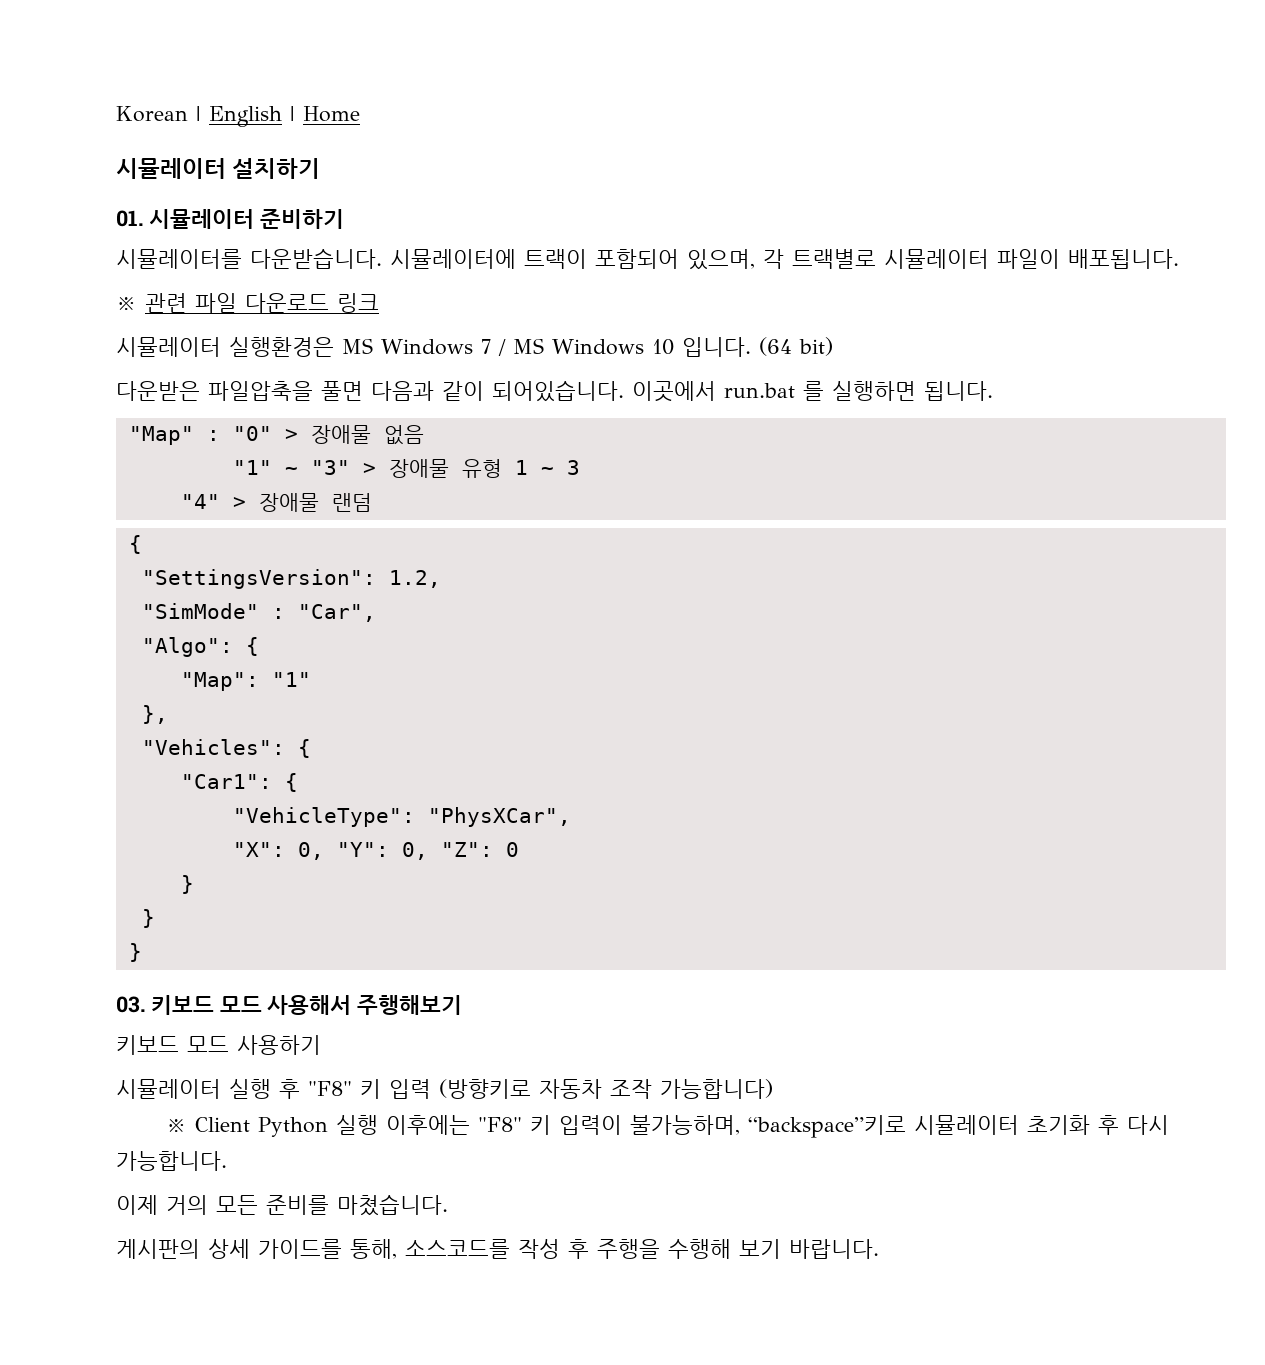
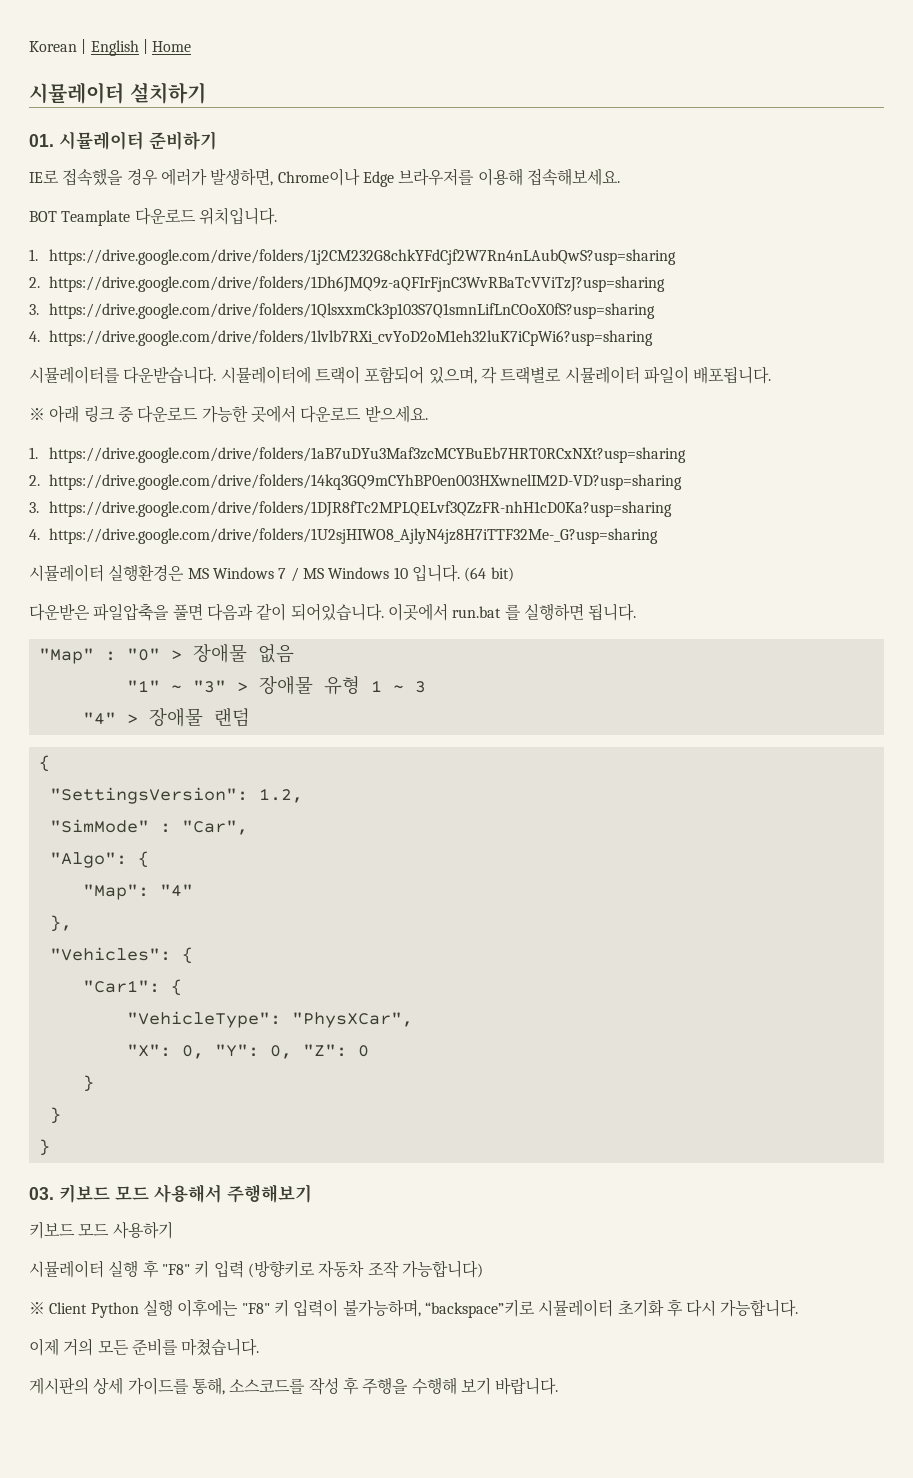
+ IE로 접속했을 경우 에러가 발생하면, Chrome이나 Edge 브라우저를 이용해 접속해보세요.
+ BOT Teamplate 다운로드 위치입니다.
+ 1. https://drive.google.com/drive/folders/1j2CM232G8chkYFdCjf2W7Rn4nLAubQwS?usp=sharing
+ 2. https://drive.google.com/drive/folders/1Dh6JMQ9z-aQFIrFjnC3WvRBaTcVViTzJ?usp=sharing
+ 3. https://drive.google.com/drive/folders/1QlsxxmCk3p103S7Q1smnLifLnCOoX0fS?usp=sharing
+ 4. https://drive.google.com/drive/folders/1lvlb7RXi_cvYoD2oM1eh32luK7iCpWi6?usp=sharing
- ※ 관련 파일 다운로드 링크
+ ※ 아래 링크 중 다운로드 가능한 곳에서 다운로드 받으세요.
+ 1. https://drive.google.com/drive/folders/1aB7uDYu3Maf3zcMCYBuEb7HRT0RCxNXt?usp=sharing
+ 2. https://drive.google.com/drive/folders/14kq3GQ9mCYhBP0en003HXwnelIM2D-VD?usp=sharing
+ 3. https://drive.google.com/drive/folders/1DJR8fTc2MPLQELvf3QZzFR-nhH1cD0Ka?usp=sharing
+ 4. https://drive.google.com/drive/folders/1U2sjHIWO8_AjlyN4jz8H7iTTF32Me-_G?usp=sharing
- "Map": "1"
+ "Map": "4"

